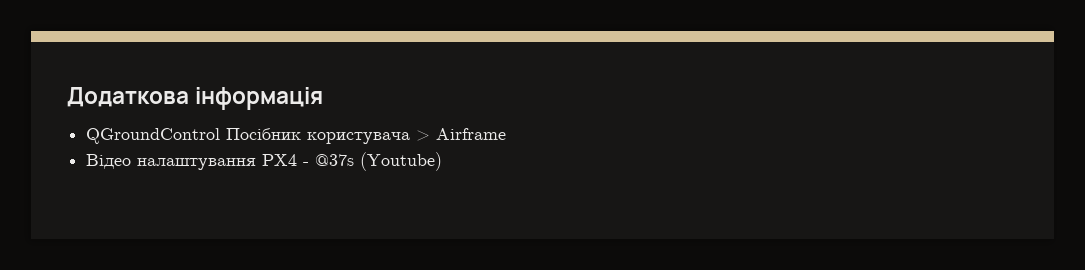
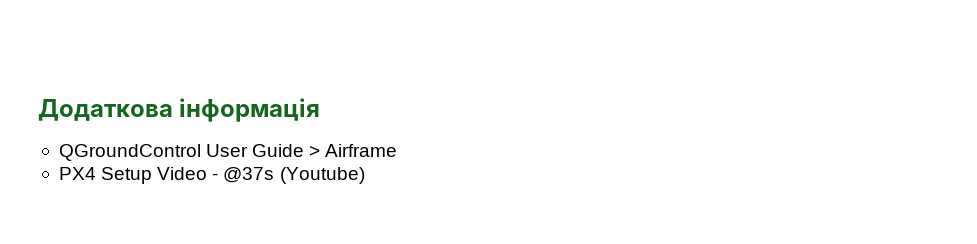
- QGroundControl Посібник користувача > Airframe
+ QGroundControl User Guide > Airframe
- Відео налаштування PX4 - @37s (Youtube)
+ PX4 Setup Video - @37s (Youtube)

